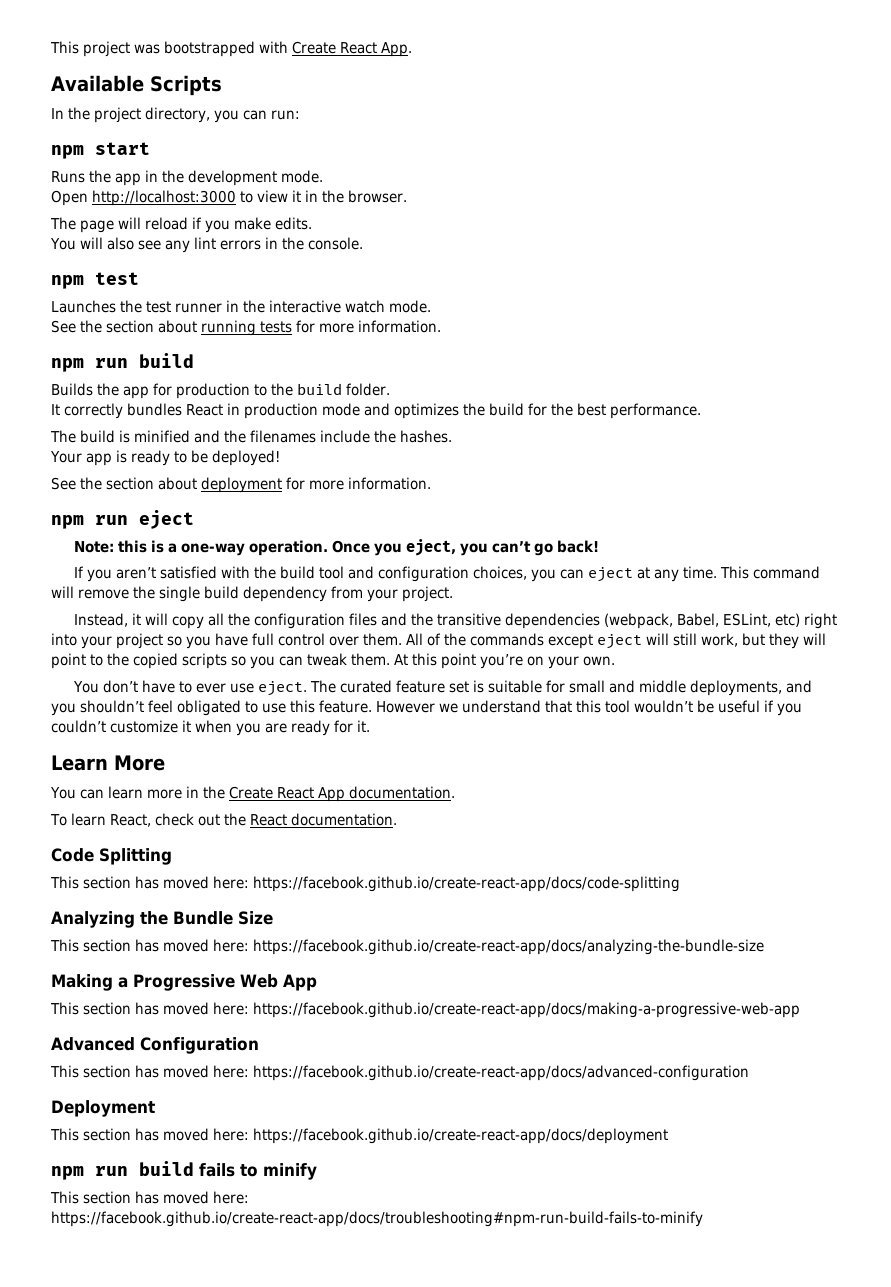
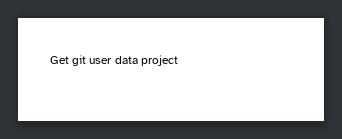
- This project was bootstrapped with Create React App.
- Available Scripts
- In the project directory, you can run:
- npm start
- Runs the app in the development mode.
- Open http://localhost:3000 to view it in the browser.
- The page will reload if you make edits.
- You will also see any lint errors in the console.
- npm test
- Launches the test runner in the interactive watch mode.
- See the section about running tests for more information.
- npm run build
- Builds the app for production to the build folder.
- It correctly bundles React in production mode and optimizes the build for the best performance.
- The build is minified and the filenames include the hashes.
- Your app is ready to be deployed!
- See the section about deployment for more information.
- npm run eject
- Note: this is a one-way operation. Once you eject, you can’t go back!
- If you aren’t satisfied with the build tool and configuration choices, you can eject at any time. This command will remove the single build dependency from your project.
- Instead, it will copy all the configuration files and the transitive dependencies (webpack, Babel, ESLint, etc) right into your project so you have full control over them. All of the commands except eject will still work, but they will point to the copied scripts so you can tweak them. At this point you’re on your own.
- You don’t have to ever use eject. The curated feature set is suitable for small and middle deployments, and you shouldn’t feel obligated to use this feature. However we understand that this tool wouldn’t be useful if you couldn’t customize it when you are ready for it.
- Learn More
- You can learn more in the Create React App documentation.
- To learn React, check out the React documentation.
- Code Splitting
- This section has moved here: https://facebook.github.io/create-react-app/docs/code-splitting
- Analyzing the Bundle Size
- This section has moved here: https://facebook.github.io/create-react-app/docs/analyzing-the-bundle-size
- Making a Progressive Web App
- This section has moved here: https://facebook.github.io/create-react-app/docs/making-a-progressive-web-app
- Advanced Configuration
- This section has moved here: https://facebook.github.io/create-react-app/docs/advanced-configuration
- Deployment
- This section has moved here: https://facebook.github.io/create-react-app/docs/deployment
- npm run build fails to minify
- This section has moved here: https://facebook.github.io/create-react-app/docs/troubleshooting#npm-run-build-fails-to-minify
+ Get git user data project

